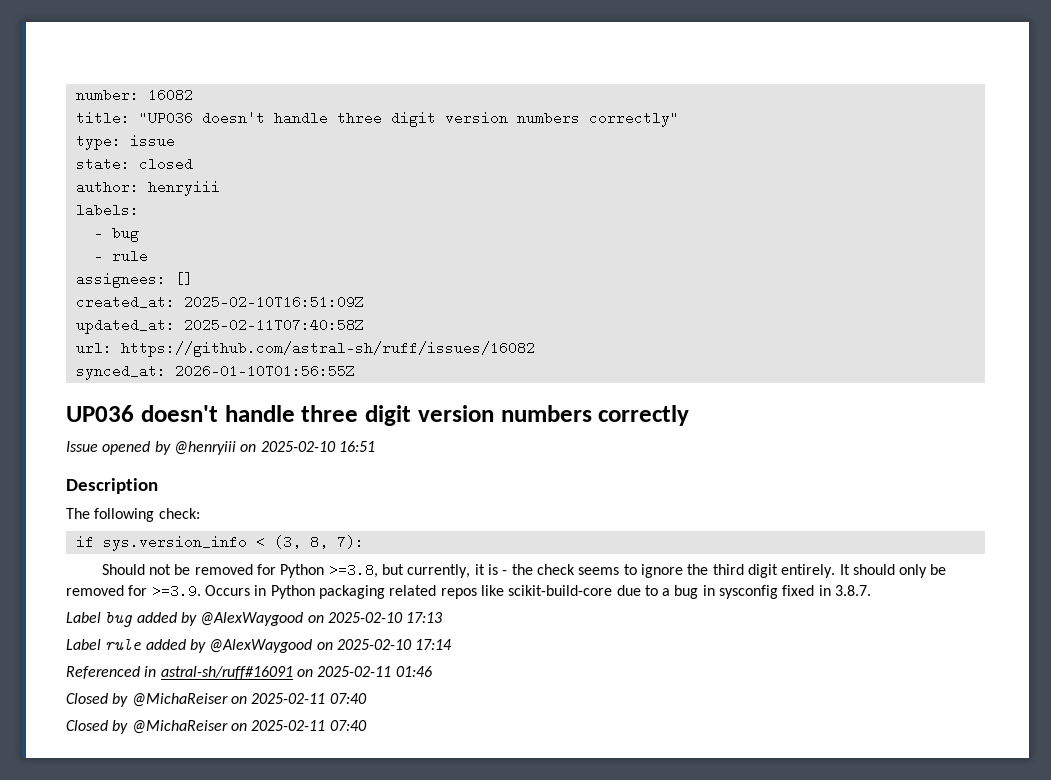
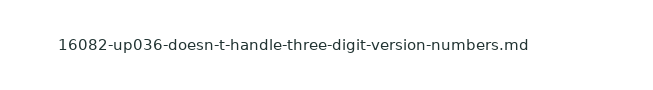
- number: 16082
- title: "UP036 doesn't handle three digit version numbers correctly"
- type: issue
- state: closed
- author: henryiii
- labels:
- - bug
- - rule
- assignees: []
- created_at: 2025-02-10T16:51:09Z
- updated_at: 2025-02-11T07:40:58Z
- url: https://github.com/astral-sh/ruff/issues/16082
- synced_at: 2026-01-10T01:56:55Z
- UP036 doesn't handle three digit version numbers correctly
- Issue opened by @henryiii on 2025-02-10 16:51
- Description
- The following check:
- if sys.version_info < (3, 8, 7):
- Should not be removed for Python >=3.8, but currently, it is - the check seems to ignore the third digit entirely. It should only be removed for >=3.9. Occurs in Python packaging related repos like scikit-build-core due to a bug in sysconfig fixed in 3.8.7.
- Label bug added by @AlexWaygood on 2025-02-10 17:13
- Label rule added by @AlexWaygood on 2025-02-10 17:14
- Referenced in astral-sh/ruff#16091 on 2025-02-11 01:46
- Closed by @MichaReiser on 2025-02-11 07:40
- Closed by @MichaReiser on 2025-02-11 07:40
+ 16082-up036-doesn-t-handle-three-digit-version-numbers.md

